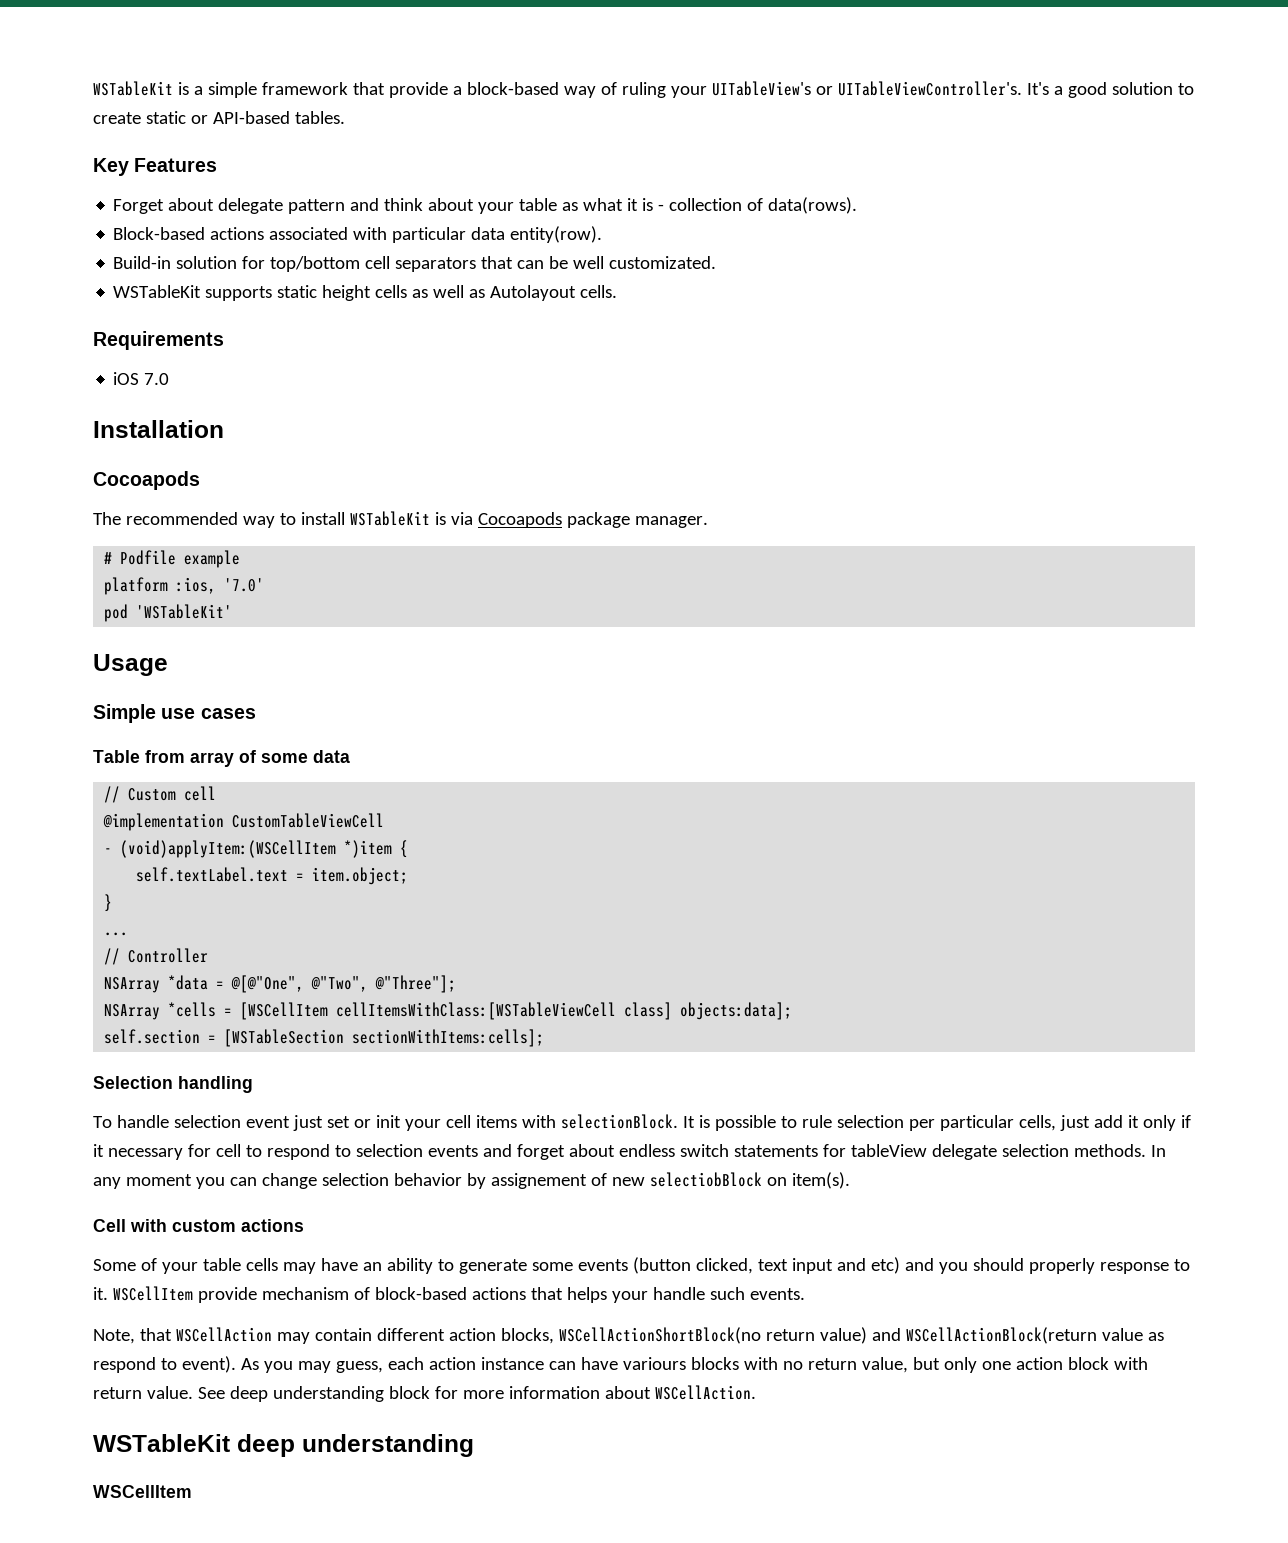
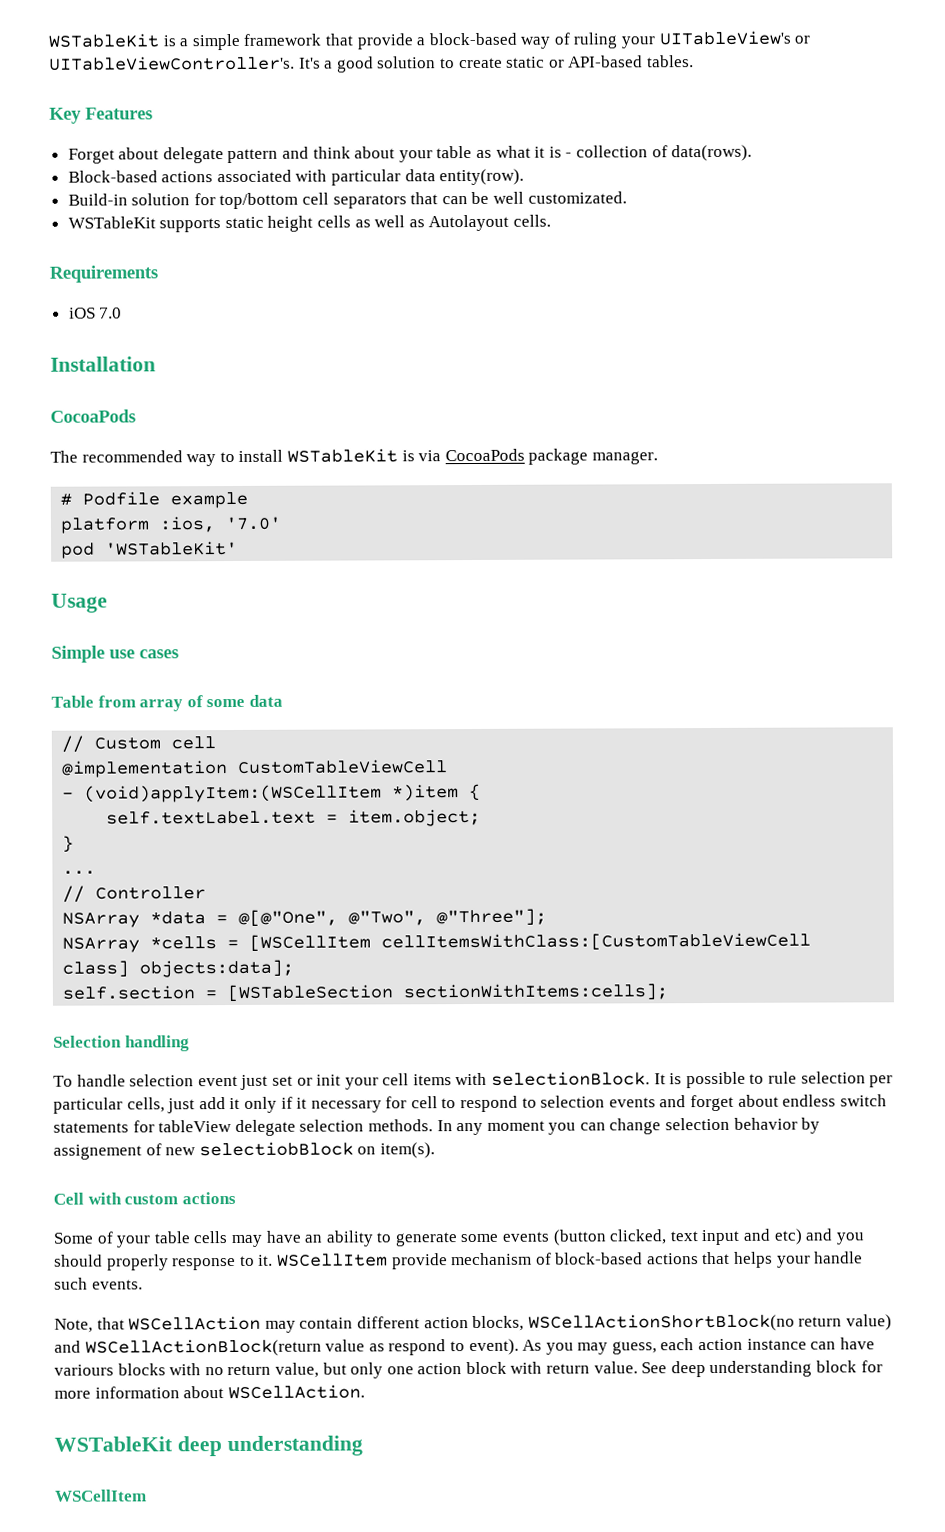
  Installation
- Cocoapods
+ CocoaPods
- The recommended way to install WSTableKit is via Cocoapods package manager.
+ The recommended way to install WSTableKit is via CocoaPods package manager.
- NSArray *cells = [WSCellItem cellItemsWithClass:[WSTableViewCell class] objects:data];
+ NSArray *cells = [WSCellItem cellItemsWithClass:[CustomTableViewCell class] objects:data];

